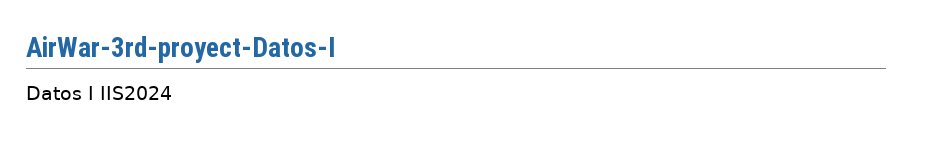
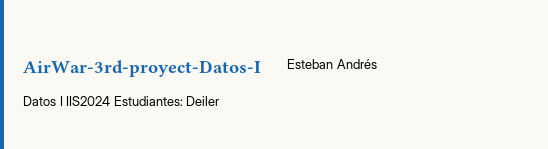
- Datos I IIS2024
+ Datos I IIS2024 Estudiantes: Deiler Esteban Andrés

